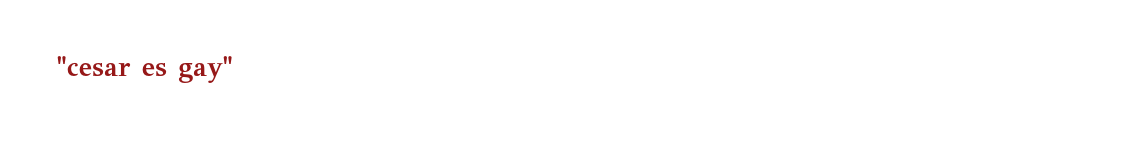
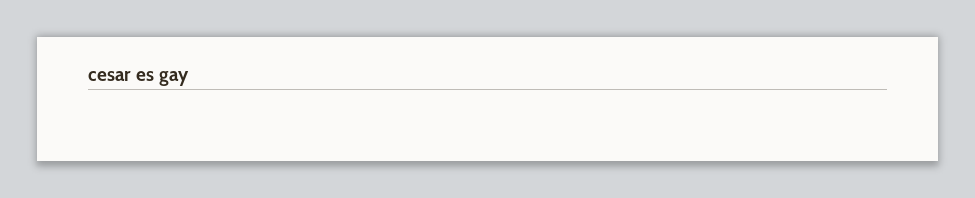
- "cesar es gay"
+ cesar es gay

